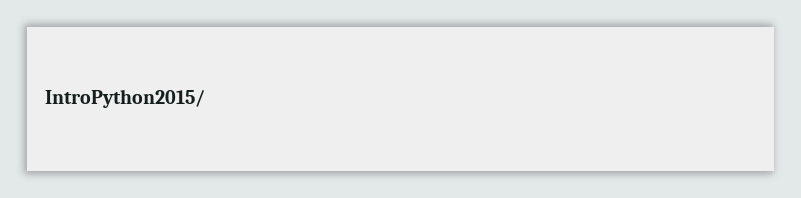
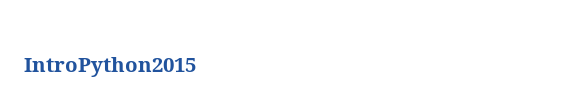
- IntroPython2015/
+ IntroPython2015

